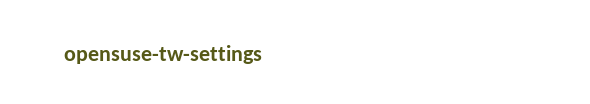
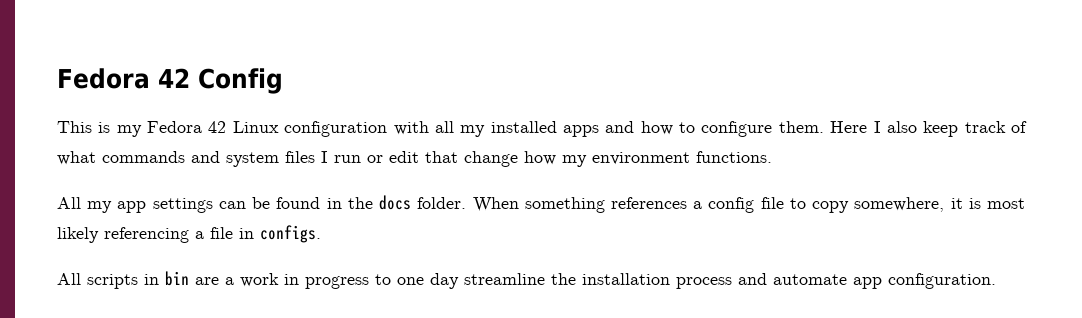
- opensuse-tw-settings
+ Fedora 42 Config
+ This is my Fedora 42 Linux configuration with all my installed apps and how to configure them. Here I also keep track of what commands and system files I run or edit that change how my environment functions.
+ All my app settings can be found in the docs folder. When something references a config file to copy somewhere, it is most likely referencing a file in configs.
+ All scripts in bin are a work in progress to one day streamline the installation process and automate app configuration.

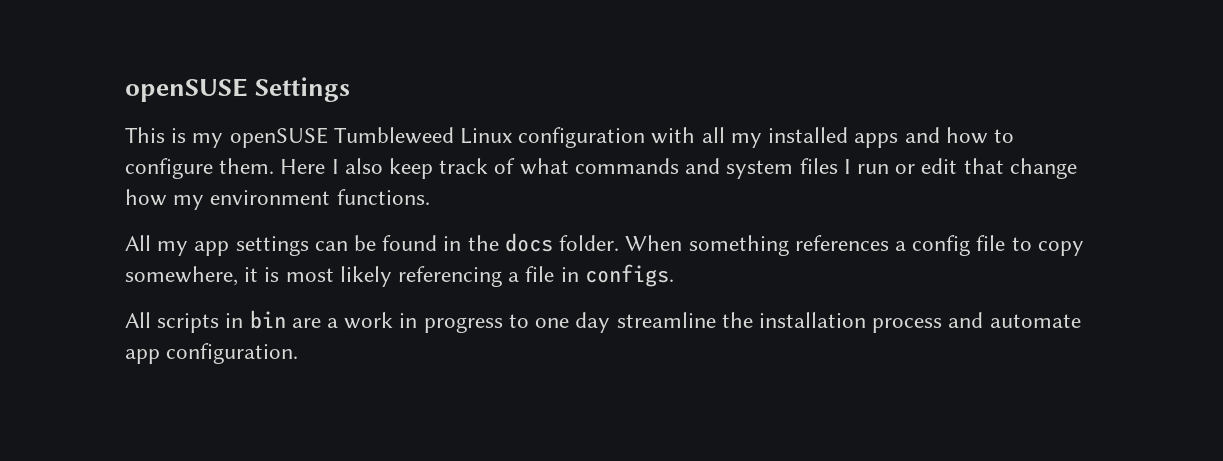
- Fedora 42 Config
+ openSUSE Settings
- This is my Fedora 42 Linux configuration with all my installed apps and how to configure them.
+ This is my openSUSE Tumbleweed Linux configuration with all my installed apps and how to configure them.

